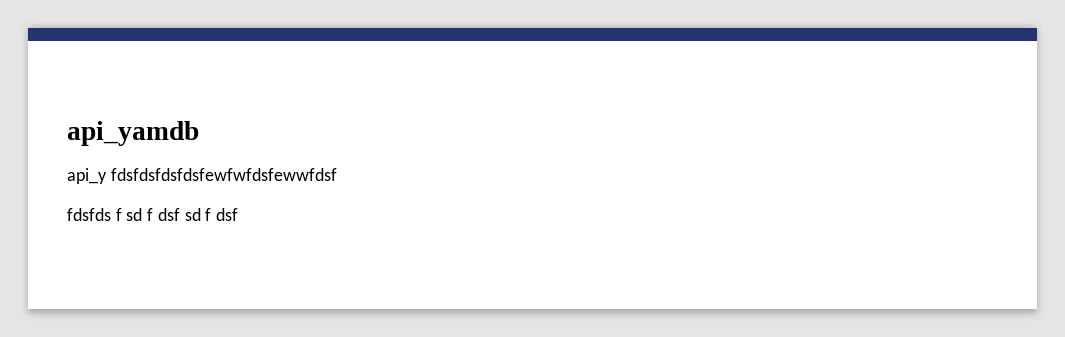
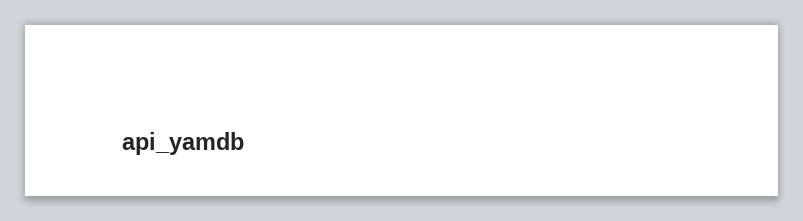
- api_y fdsfdsfdsfdsfewfwfdsfewwfdsf
- fdsfds f sd f dsf sd f dsf

